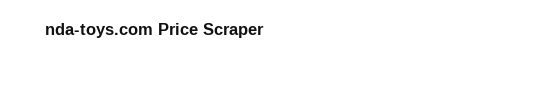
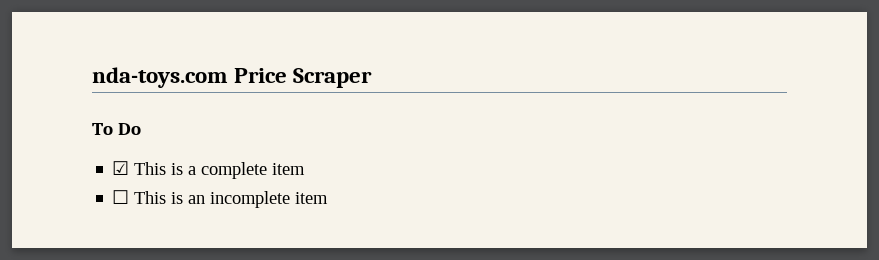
+ To Do
+ ☑ This is a complete item
+ ☐ This is an incomplete item

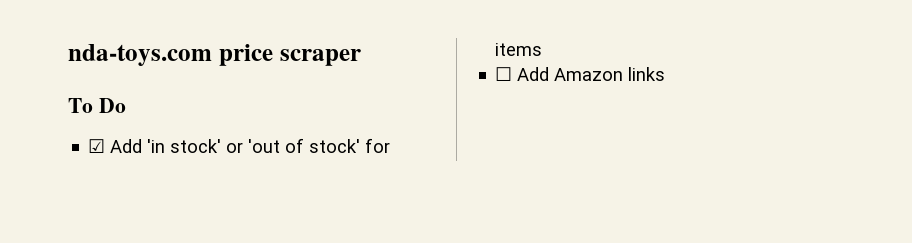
- nda-toys.com Price Scraper
+ nda-toys.com price scraper
- ☑ This is a complete item
- ☐ This is an incomplete item
+ ☑ Add 'in stock' or 'out of stock' for items
+ ☐ Add Amazon links

